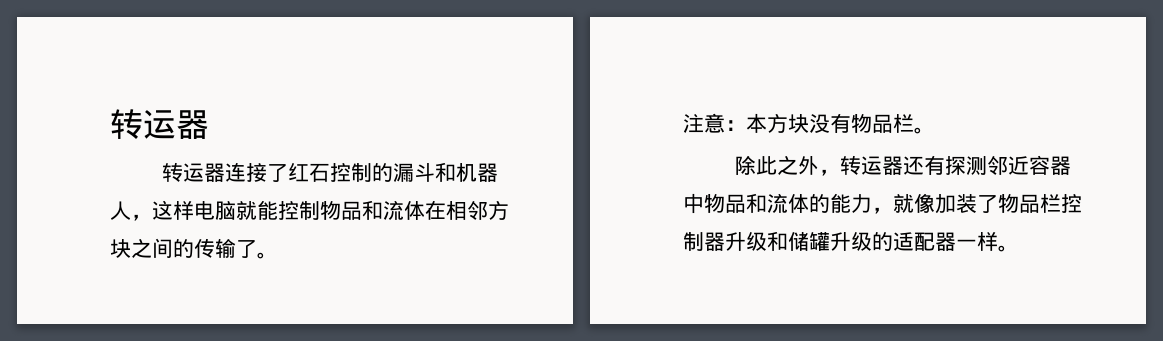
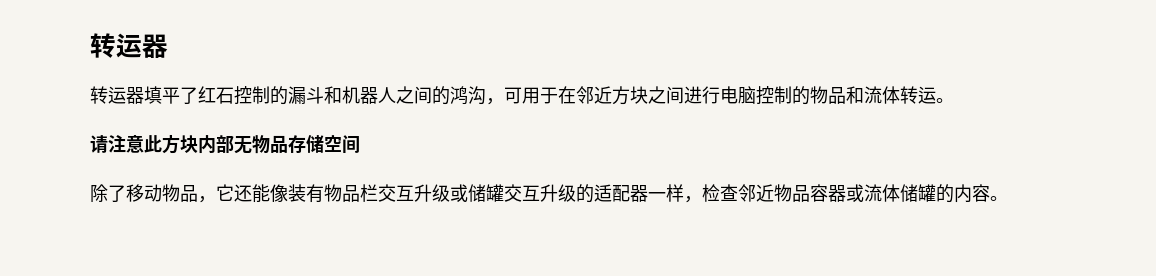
- 转运器连接了红石控制的漏斗和机器人，这样电脑就能控制物品和流体在相邻方块之间的传输了。
- 注意：本方块没有物品栏。
- 除此之外，转运器还有探测邻近容器中物品和流体的能力，就像加装了物品栏控制器升级和储罐升级的适配器一样。
+ 转运器填平了红石控制的漏斗和机器人之间的鸿沟，可用于在邻近方块之间进行电脑控制的物品和流体转运。
+ 请注意此方块内部无物品存储空间
+ 除了移动物品，它还能像装有物品栏交互升级或储罐交互升级的适配器一样，检查邻近物品容器或流体储罐的内容。

